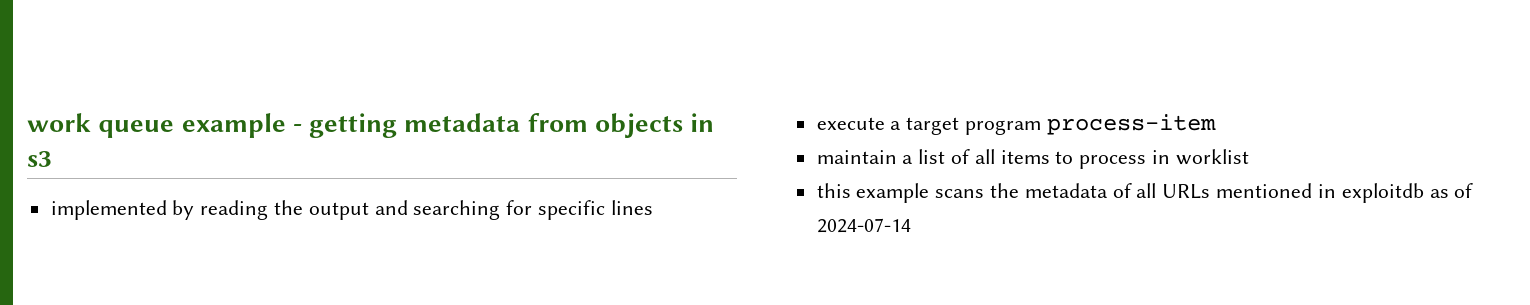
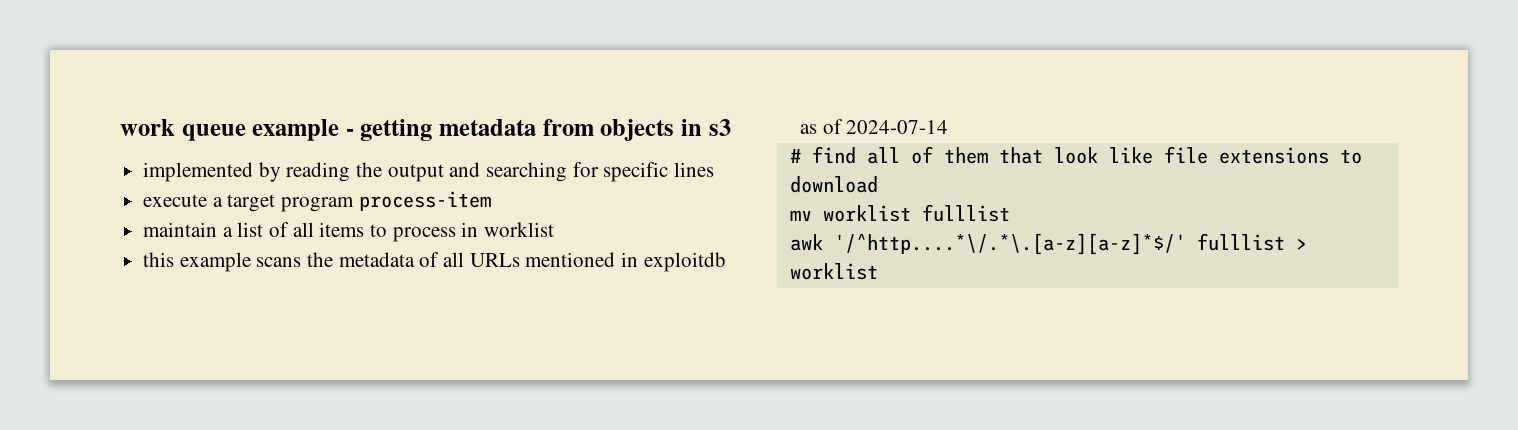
+ # find all of them that look like file extensions to download
+ mv worklist fulllist
+ awk '/^http....*\/.*\.[a-z][a-z]*$/' fulllist > worklist

